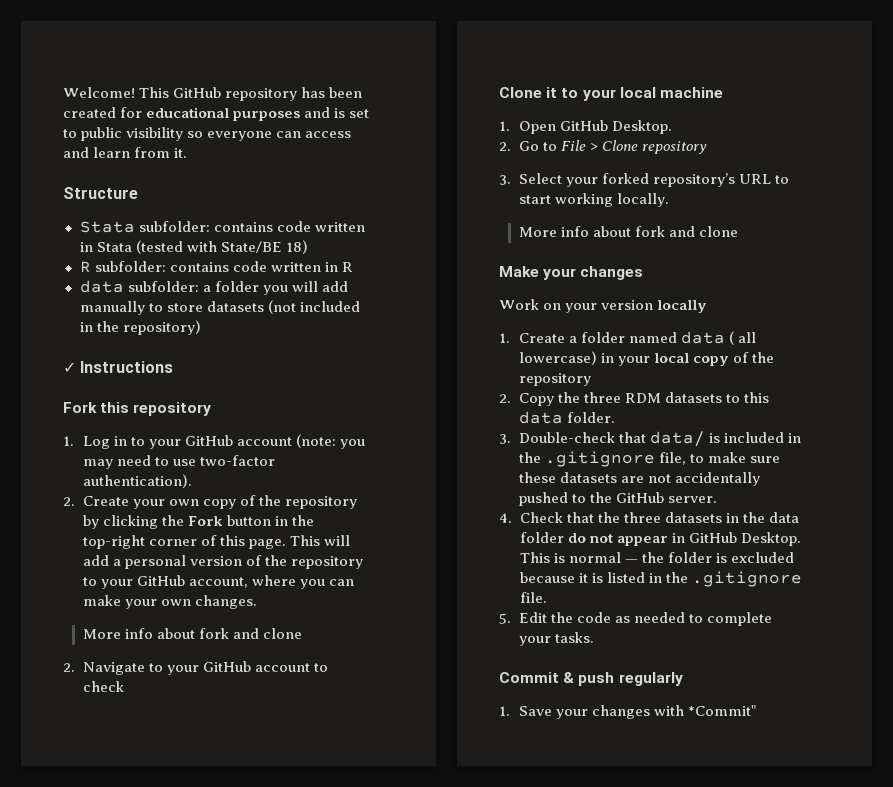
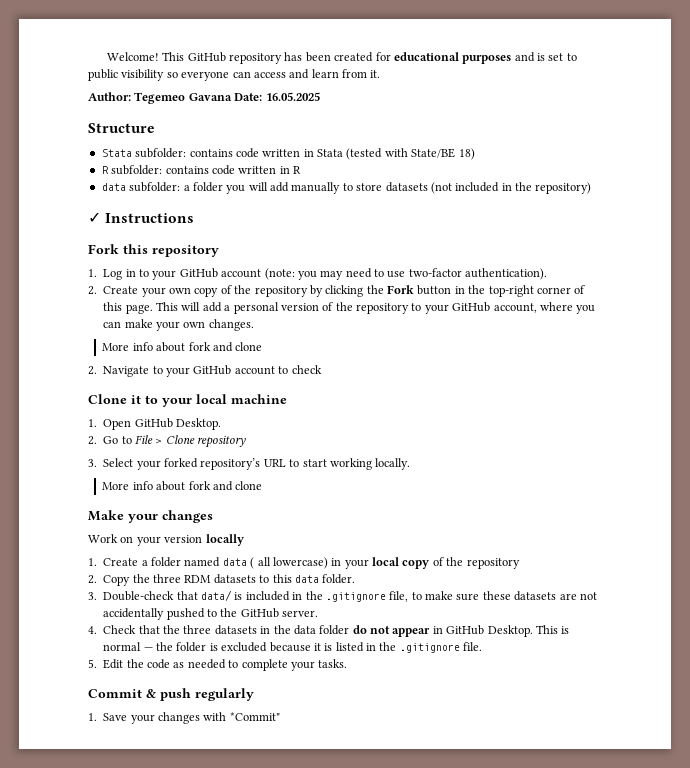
+ Author: Tegemeo Gavana Date: 16.05.2025

